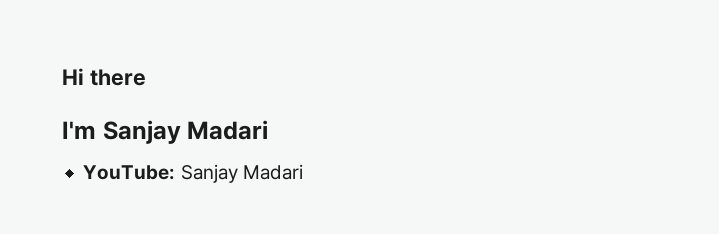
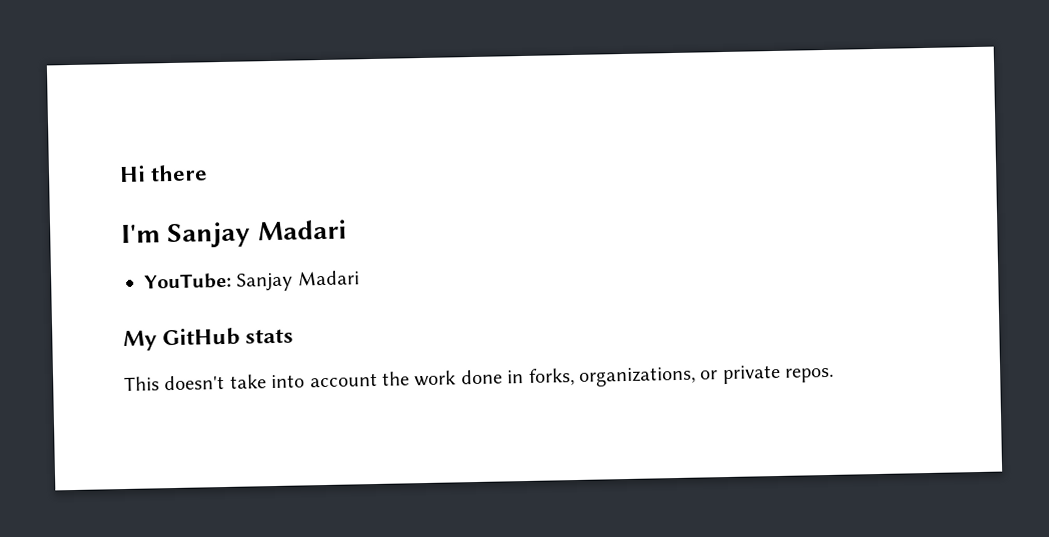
+ My GitHub stats
+ This doesn't take into account the work done in forks, organizations, or private repos.

